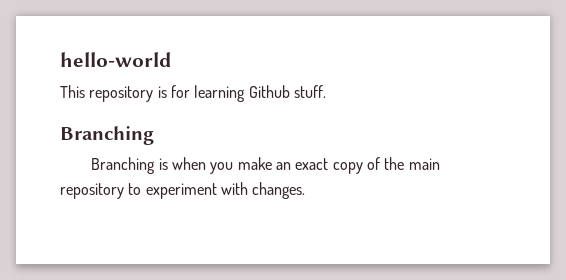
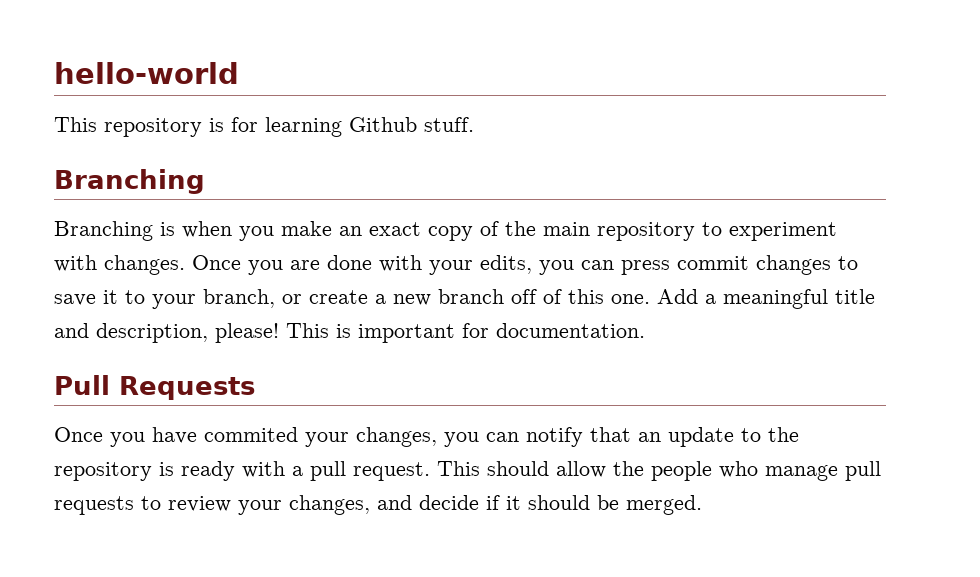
+ Once you are done with your edits, you can press commit changes to save it to your branch, or create a new branch off of this one. Add a meaningful title and description, please! This is important for documentation.
+ Pull Requests
+ Once you have commited your changes, you can notify that an update to the repository is ready with a pull request. This should allow the people who manage pull requests to review your changes, and decide if it should be merged.

